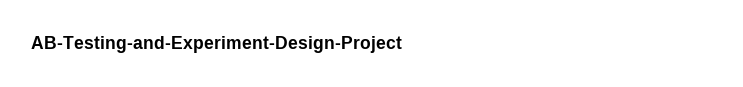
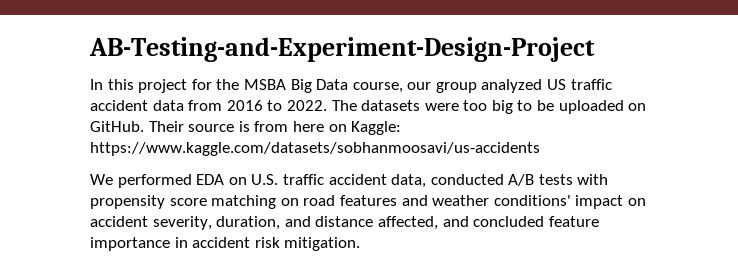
+ In this project for the MSBA Big Data course, our group analyzed US traffic accident data from 2016 to 2022. The datasets were too big to be uploaded on GitHub. Their source is from here on Kaggle: https://www.kaggle.com/datasets/sobhanmoosavi/us-accidents
+ We performed EDA on U.S. traffic accident data, conducted A/B tests with propensity score matching on road features and weather conditions' impact on accident severity, duration, and distance affected, and concluded feature importance in accident risk mitigation.

